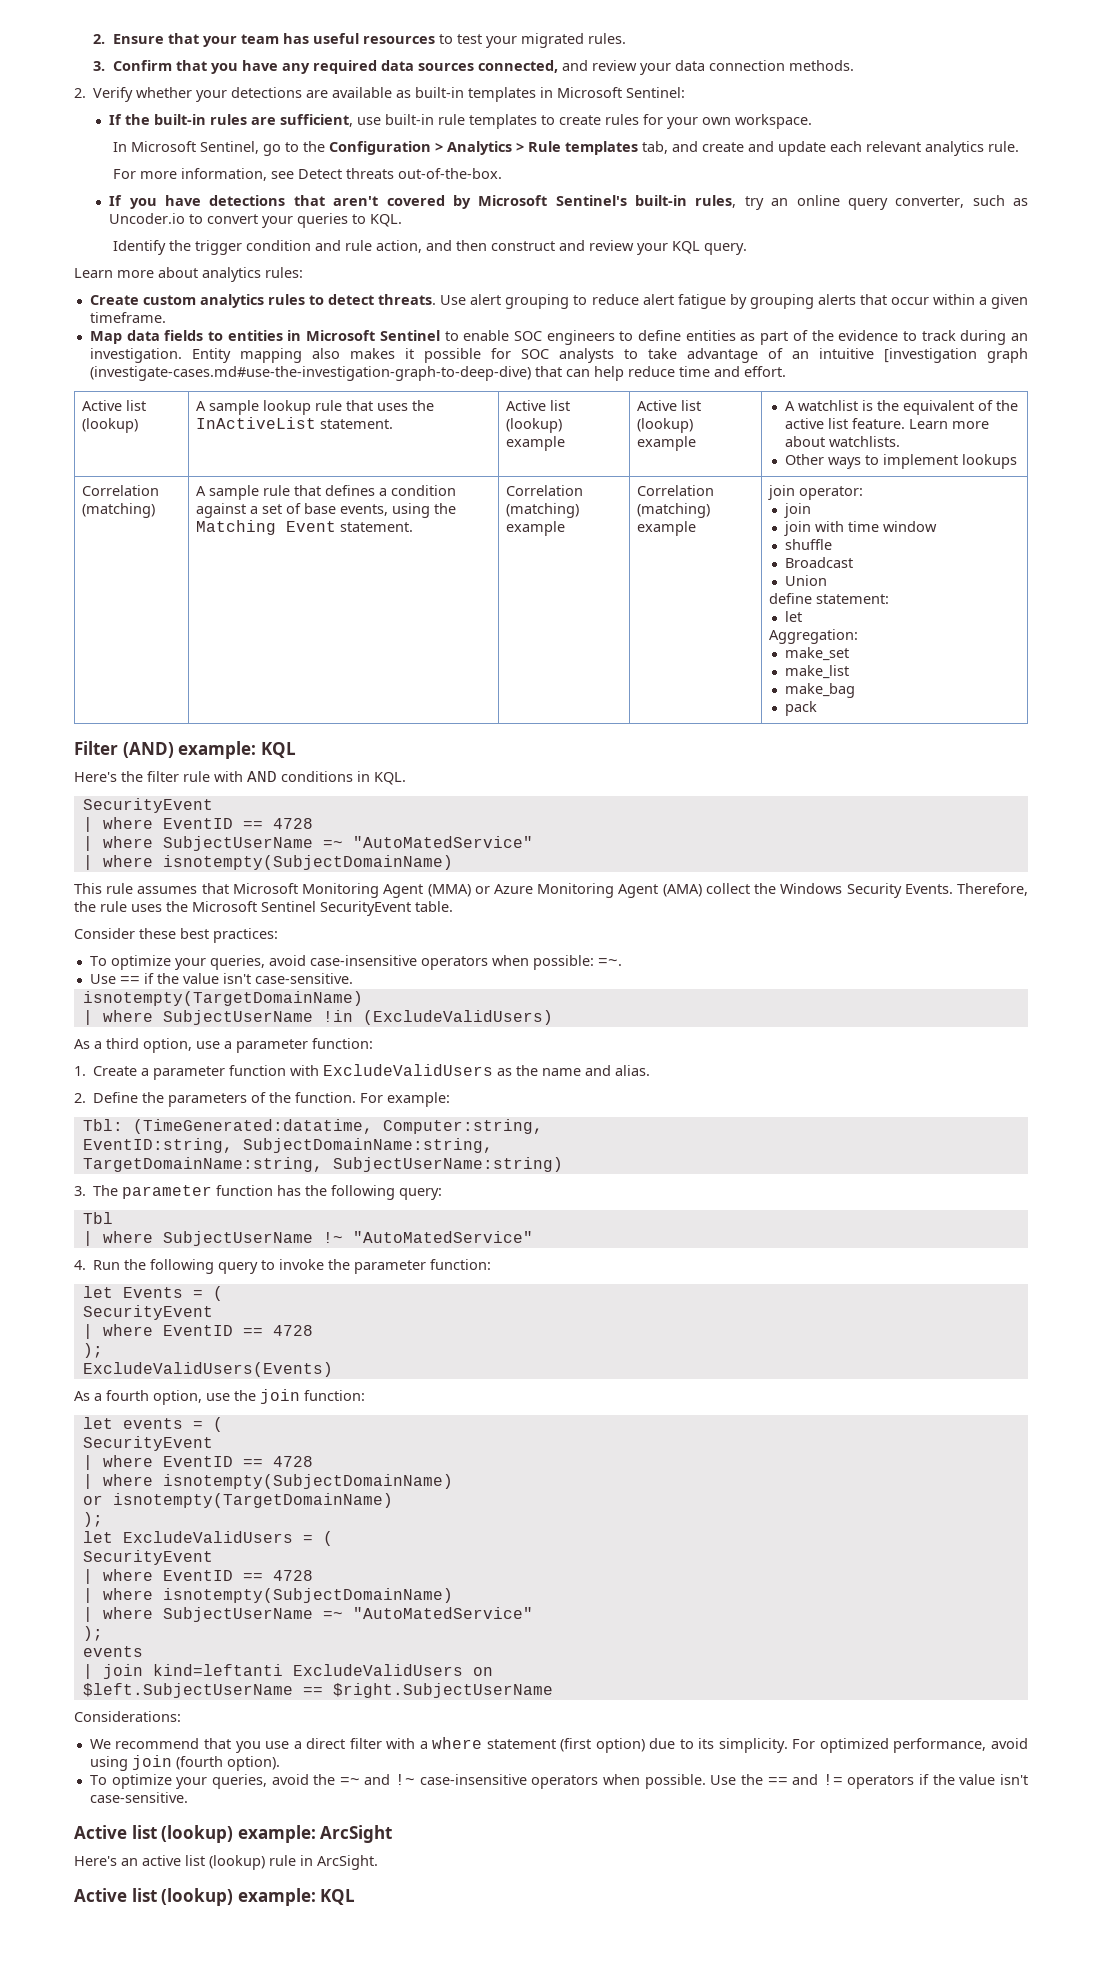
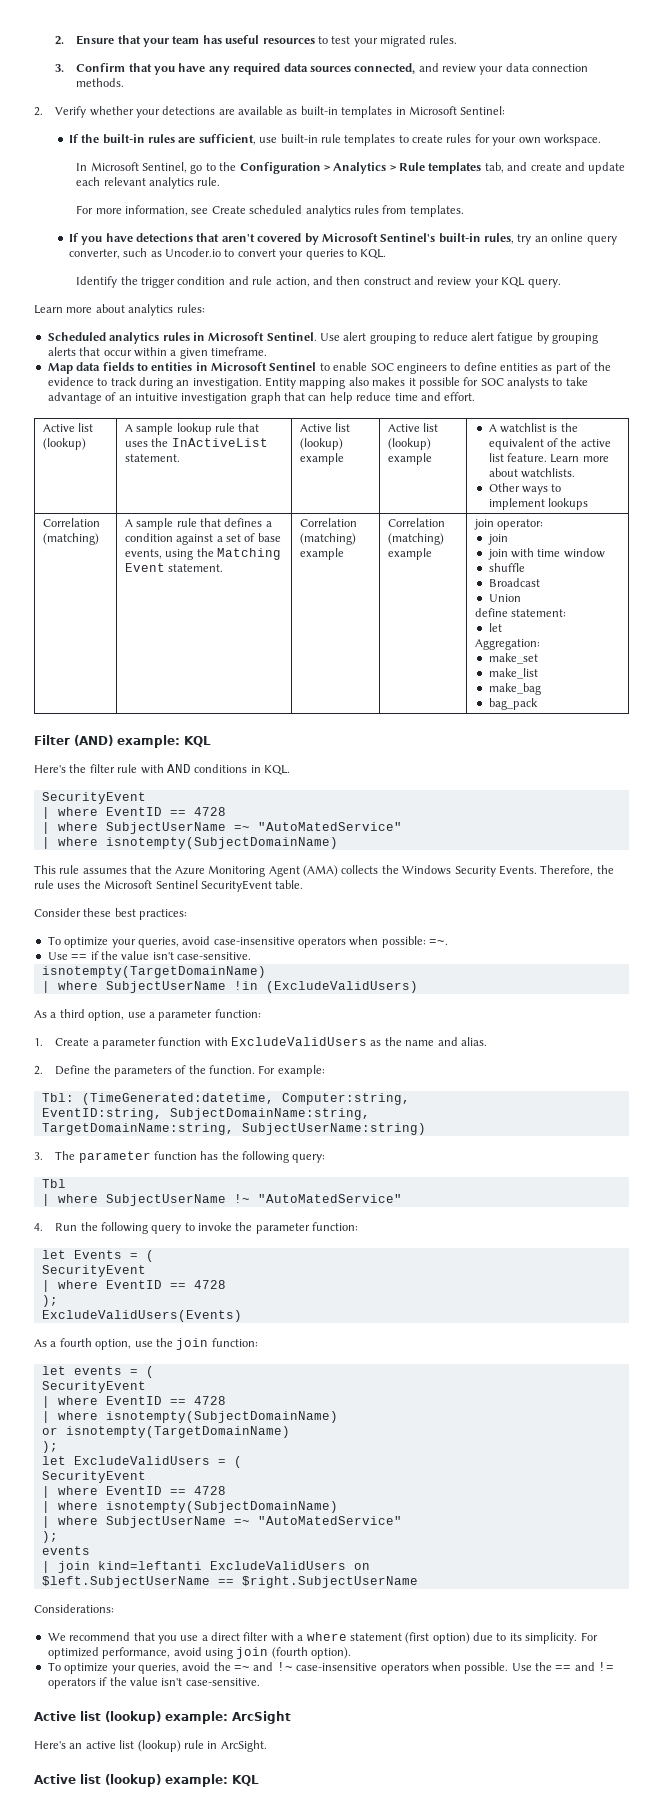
- For more information, see Detect threats out-of-the-box.
+ For more information, see Create scheduled analytics rules from templates.
- Create custom analytics rules to detect threats.
+ Scheduled analytics rules in Microsoft Sentinel.
- Entity mapping also makes it possible for SOC analysts to take advantage of an intuitive [investigation graph (investigate-cases.md#use-the-investigation-graph-to-deep-dive) that can help reduce time and effort.
+ Entity mapping also makes it possible for SOC analysts to take advantage of an intuitive investigation graph that can help reduce time and effort.
- pack
+ bag_pack
- This rule assumes that Microsoft Monitoring Agent (MMA) or Azure Monitoring Agent (AMA) collect the Windows Security Events.
+ This rule assumes that the Azure Monitoring Agent (AMA) collects the Windows Security Events.
- Tbl: (TimeGenerated:datatime, Computer:string,
+ Tbl: (TimeGenerated:datetime, Computer:string,

